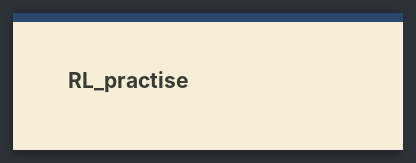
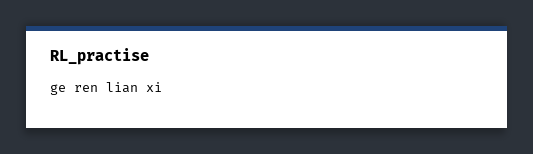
+ ge ren lian xi

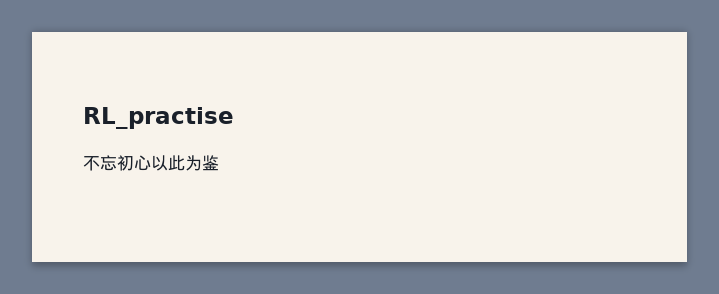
- ge ren lian xi
+ 不忘初心以此为鉴

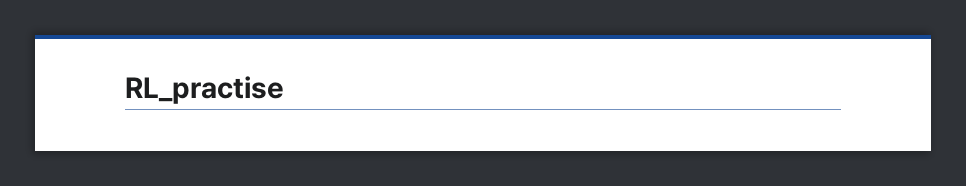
- 不忘初心以此为鉴

